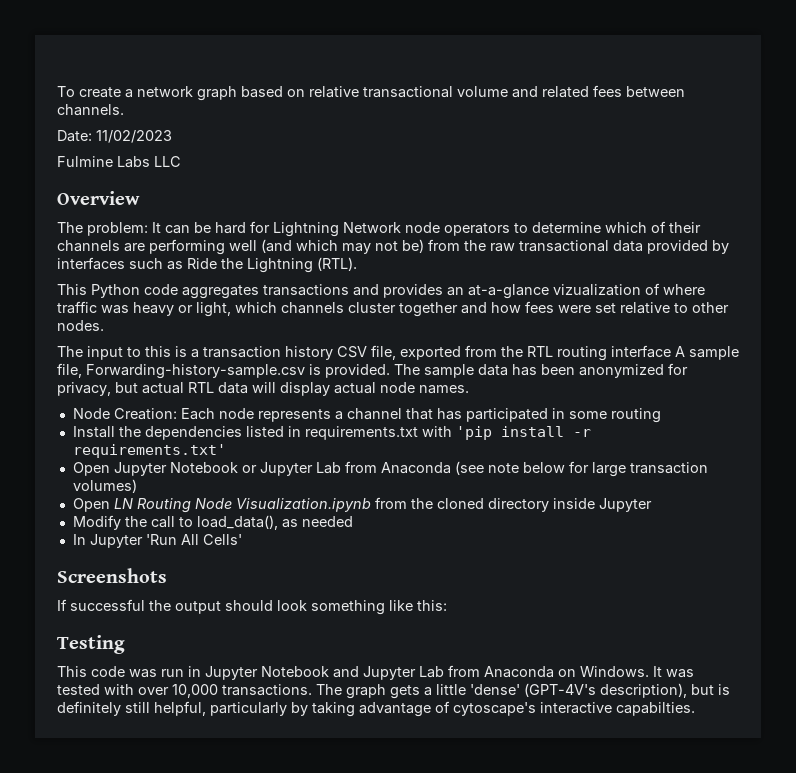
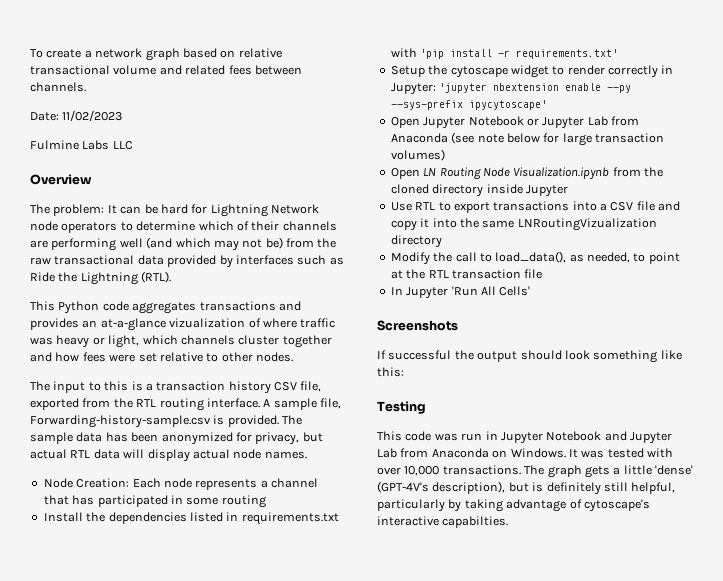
- The input to this is a transaction history CSV file, exported from the RTL routing interface A sample file, Forwarding-history-sample.csv is provided.
+ The input to this is a transaction history CSV file, exported from the RTL routing interface. A sample file, Forwarding-history-sample.csv is provided.
+ Setup the cytoscape widget to render correctly in Jupyter: 'jupyter nbextension enable --py --sys-prefix ipycytoscape'
+ Use RTL to export transactions into a CSV file and copy it into the same LNRoutingVizualization directory
- Modify the call to load_data(), as needed
+ Modify the call to load_data(), as needed, to point at the RTL transaction file

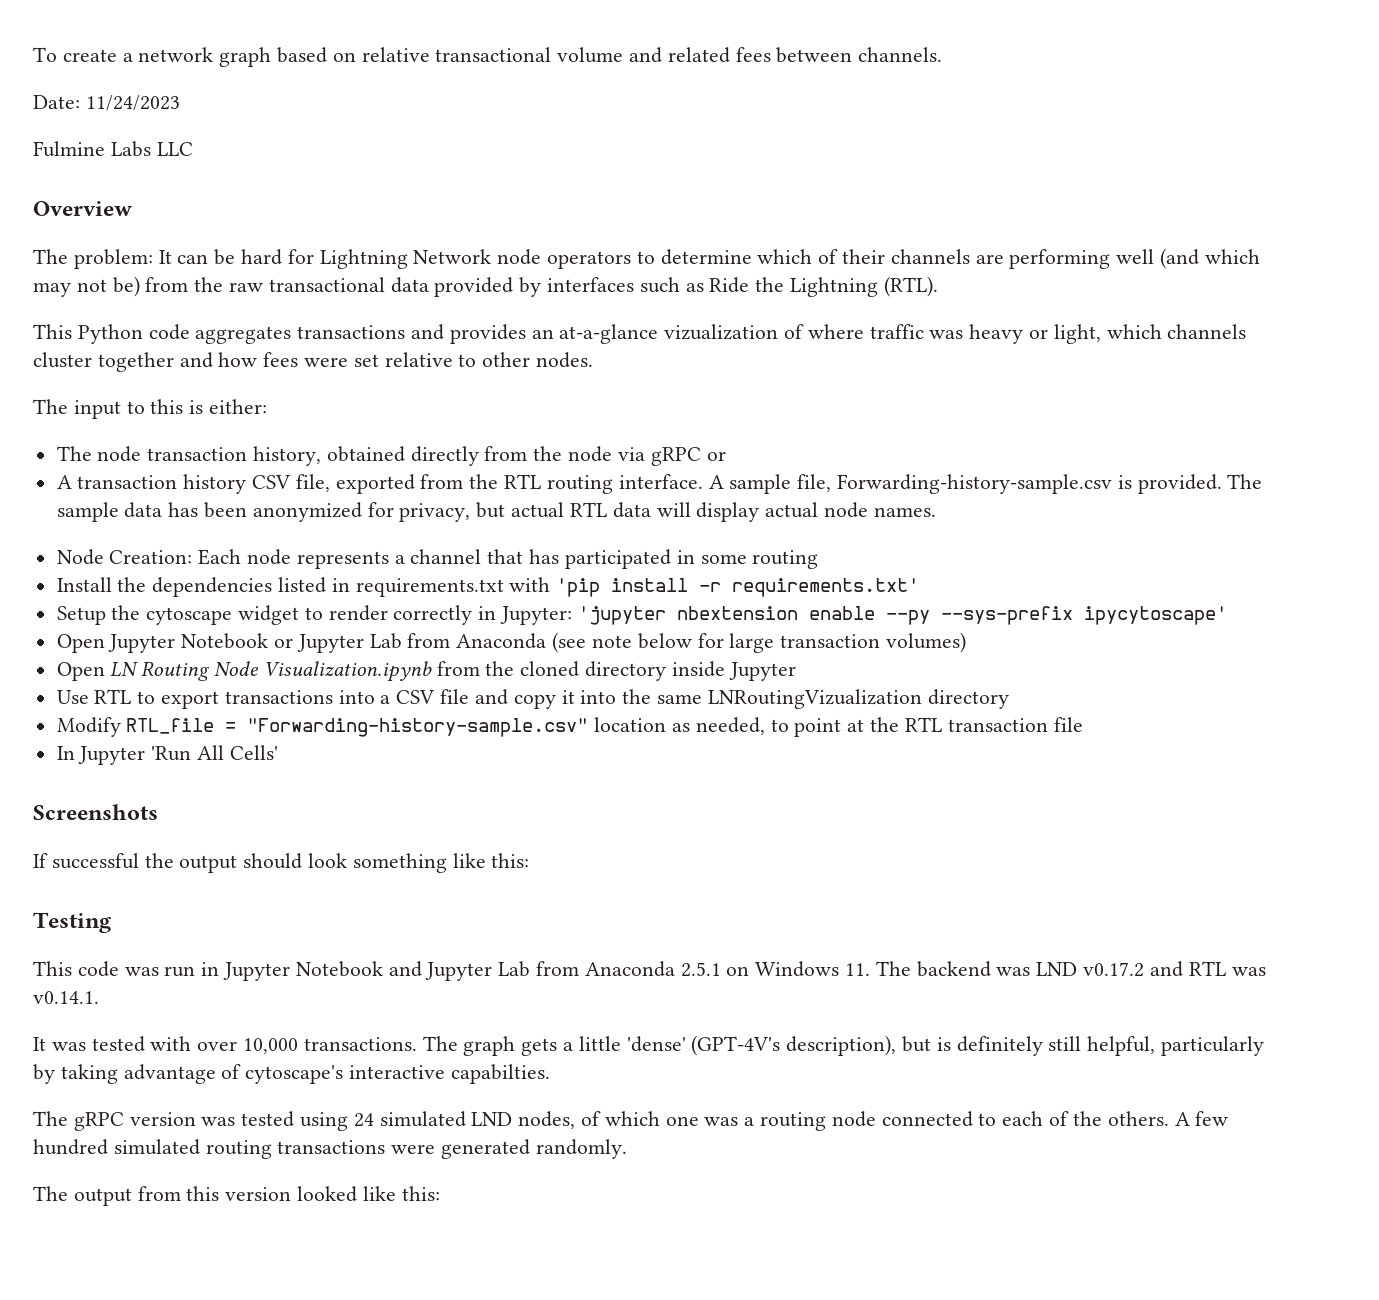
- Date: 11/02/2023
+ Date: 11/24/2023
- The input to this is a transaction history CSV file, exported from the RTL routing interface.
+ The input to this is either:
+ The node transaction history, obtained directly from the node via gRPC or
+ A transaction history CSV file, exported from the RTL routing interface.
- Modify the call to load_data(), as needed, to point at the RTL transaction file
+ Modify RTL_file = "Forwarding-history-sample.csv" location as needed, to point at the RTL transaction file
- This code was run in Jupyter Notebook and Jupyter Lab from Anaconda on Windows. It was tested with over 10,000 transactions.
+ This code was run in Jupyter Notebook and Jupyter Lab from Anaconda 2.5.1 on Windows 11. The backend was LND v0.17.2 and RTL was v0.14.1.
+ It was tested with over 10,000 transactions.
+ The gRPC version was tested using 24 simulated LND nodes, of which one was a routing node connected to each of the others. A few hundred simulated routing transactions were generated randomly.
+ The output from this version looked like this:

